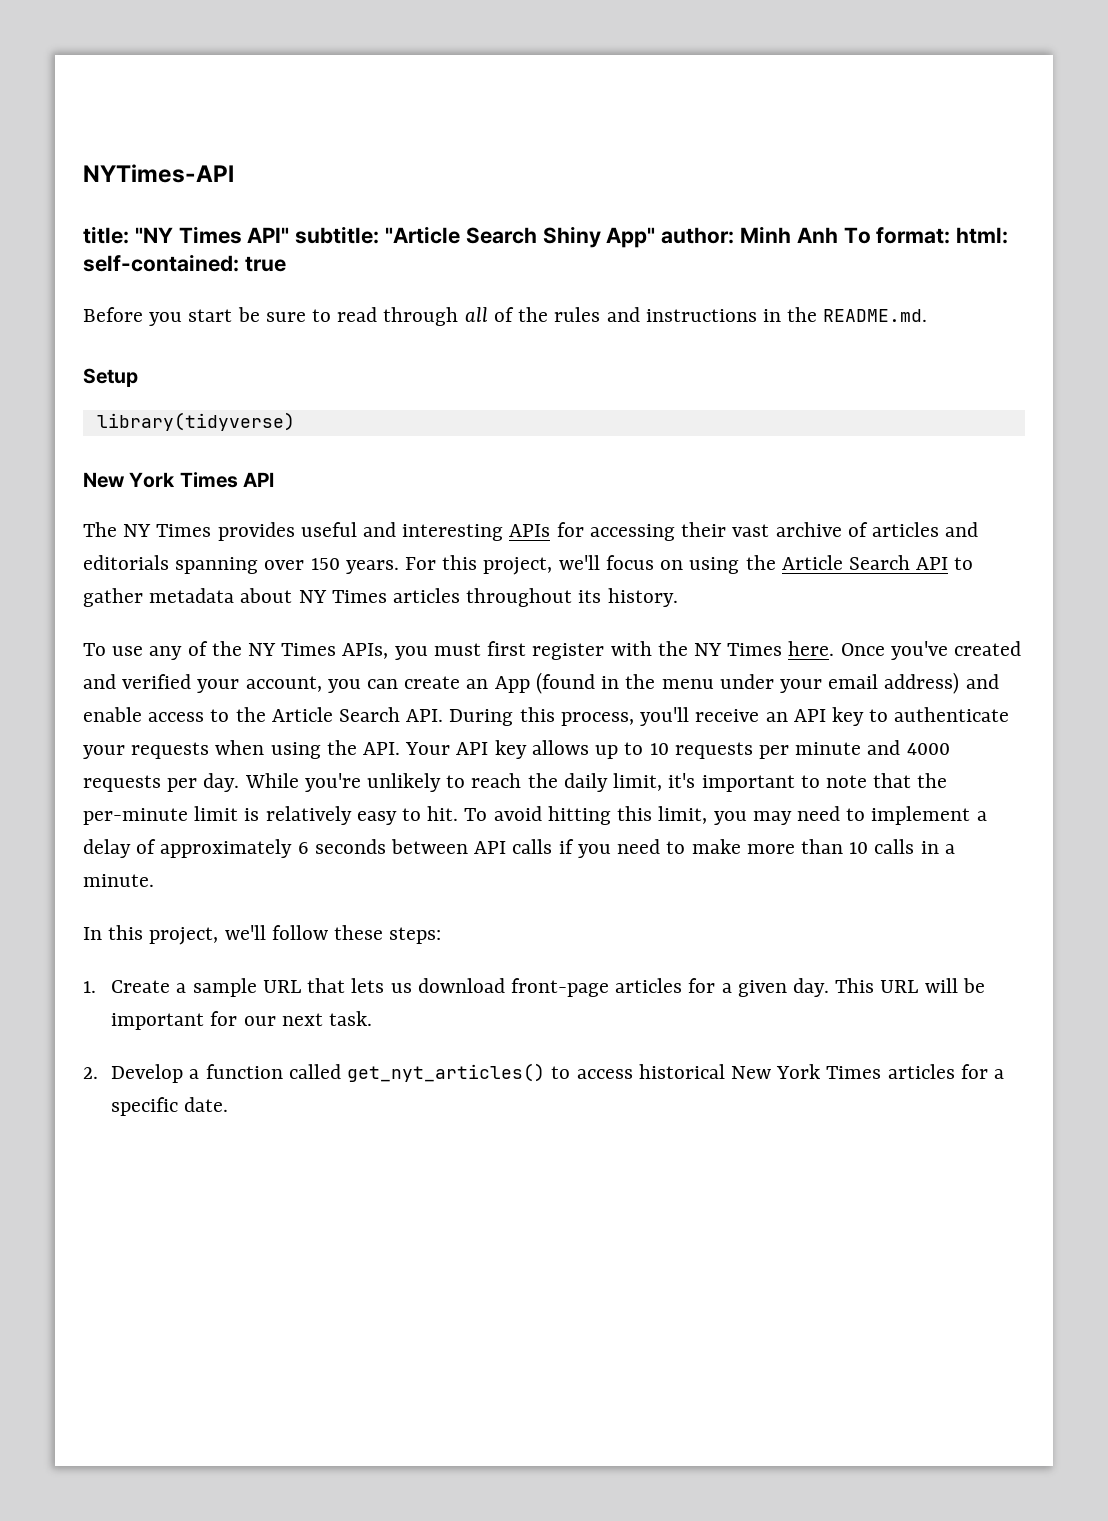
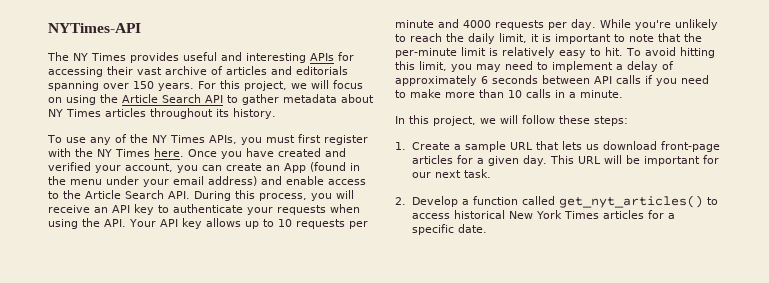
- title: "NY Times API" subtitle: "Article Search Shiny App" author: Minh Anh To format: html: self-contained: true
- Before you start be sure to read through all of the rules and instructions in the README.md.
- Setup
- library(tidyverse)
- New York Times API
- For this project, we'll focus on using the Article Search API to gather metadata about NY Times articles throughout its history.
+ For this project, we will focus on using the Article Search API to gather metadata about NY Times articles throughout its history.
- Once you've created and verified your account, you can create an App (found in the menu under your email address) and enable access to the Article Search API. During this process, you'll receive an API key to authenticate your requests when using the API. Your API key allows up to 10 requests per minute and 4000 requests per day.
+ Once you have created and verified your account, you can create an App (found in the menu under your email address) and enable access to the Article Search API. During this process, you will receive an API key to authenticate your requests when using the API. Your API key allows up to 10 requests per minute and 4000 requests per day.
- While you're unlikely to reach the daily limit, it's important to note that the per-minute limit is relatively easy to hit.
+ While you're unlikely to reach the daily limit, it is important to note that the per-minute limit is relatively easy to hit.
- In this project, we'll follow these steps:
+ In this project, we will follow these steps:

